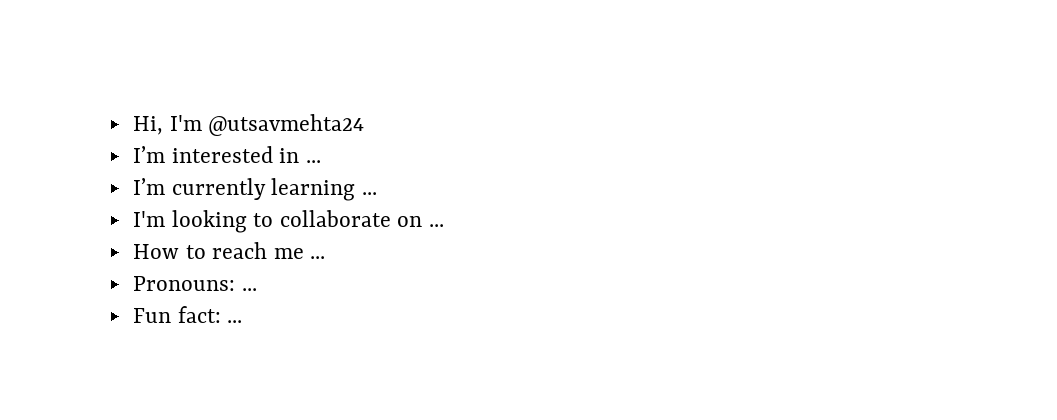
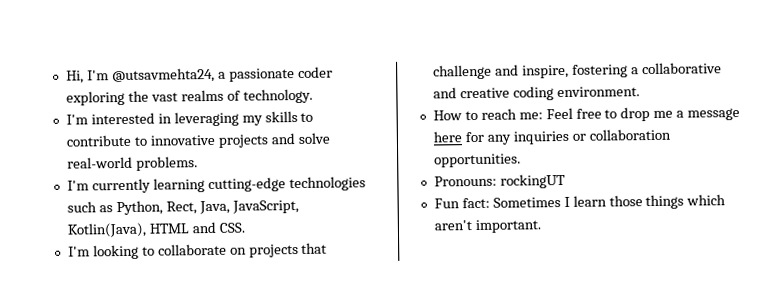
- Hi, I'm @utsavmehta24
- I’m interested in ...
- I’m currently learning ...
+ Hi, I'm @utsavmehta24, a passionate coder exploring the vast realms of technology.
+ I'm interested in leveraging my skills to contribute to innovative projects and solve real-world problems.
+ I'm currently learning cutting-edge technologies such as Python, Rect, Java, JavaScript, Kotlin(Java), HTML and CSS.
- I'm looking to collaborate on ...
- How to reach me ...
+ I'm looking to collaborate on projects that challenge and inspire, fostering a collaborative and creative coding environment.
+ How to reach me: Feel free to drop me a message here for any inquiries or collaboration opportunities.
- Pronouns: ...
+ Pronouns: rockingUT
- Fun fact: ...
+ Fun fact: Sometimes I learn those things which aren't important.

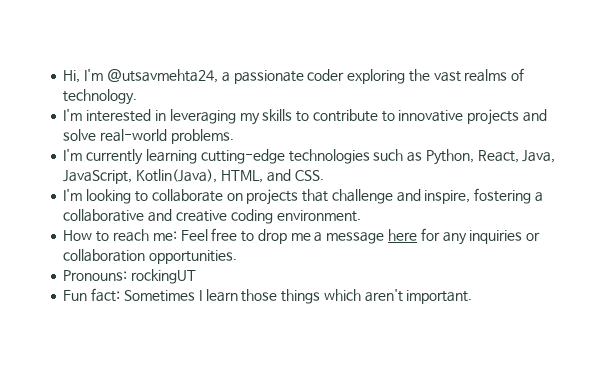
- I'm currently learning cutting-edge technologies such as Python, Rect, Java, JavaScript, Kotlin(Java), HTML and CSS.
+ I'm currently learning cutting-edge technologies such as Python, React, Java, JavaScript, Kotlin(Java), HTML, and CSS.

